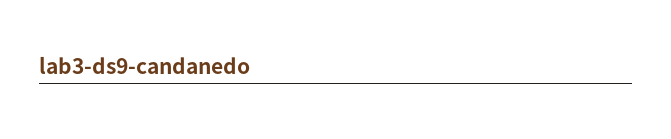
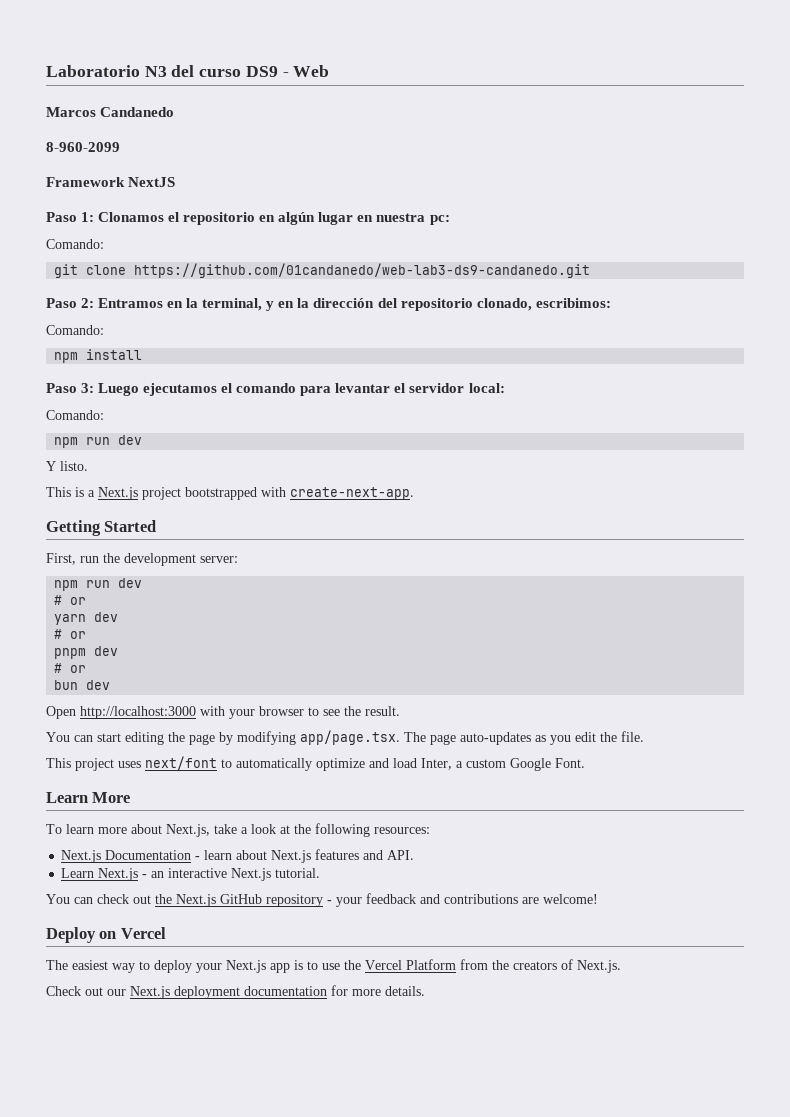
- lab3-ds9-candanedo
+ Laboratorio N3 del curso DS9 - Web
+ Marcos Candanedo
+ 8-960-2099
+ Framework NextJS
+ Paso 1: Clonamos el repositorio en algún lugar en nuestra pc:
+ Comando:
+ git clone https://github.com/01candanedo/web-lab3-ds9-candanedo.git
+ Paso 2: Entramos en la terminal, y en la dirección del repositorio clonado, escribimos:
+ Comando:
+ npm install
+ Paso 3: Luego ejecutamos el comando para levantar el servidor local:
+ Comando:
+ npm run dev
+ Y listo.
+ This is a Next.js project bootstrapped with create-next-app.
+ Getting Started
+ First, run the development server:
+ npm run dev
+ # or
+ yarn dev
+ # or
+ pnpm dev
+ # or
+ bun dev
+ Open http://localhost:3000 with your browser to see the result.
+ You can start editing the page by modifying app/page.tsx. The page auto-updates as you edit the file.
+ This project uses next/font to automatically optimize and load Inter, a custom Google Font.
+ Learn More
+ To learn more about Next.js, take a look at the following resources:
+ Next.js Documentation - learn about Next.js features and API.
+ Learn Next.js - an interactive Next.js tutorial.
+ You can check out the Next.js GitHub repository - your feedback and contributions are welcome!
+ Deploy on Vercel
+ The easiest way to deploy your Next.js app is to use the Vercel Platform from the creators of Next.js.
+ Check out our Next.js deployment documentation for more details.

